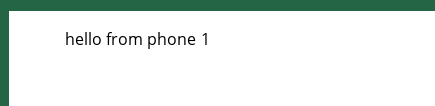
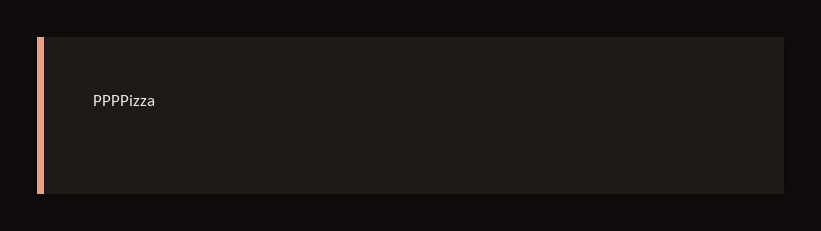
- hello from phone 1
+ PPPPizza

